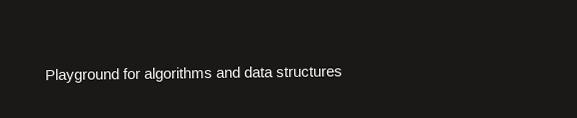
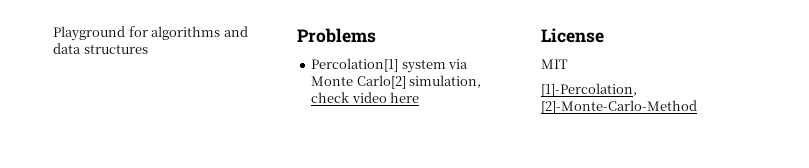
+ Problems
+ Percolation[1] system via Monte Carlo[2] simulation, check video here
+ License
+ MIT
+ [1]-Percolation, [2]-Monte-Carlo-Method

